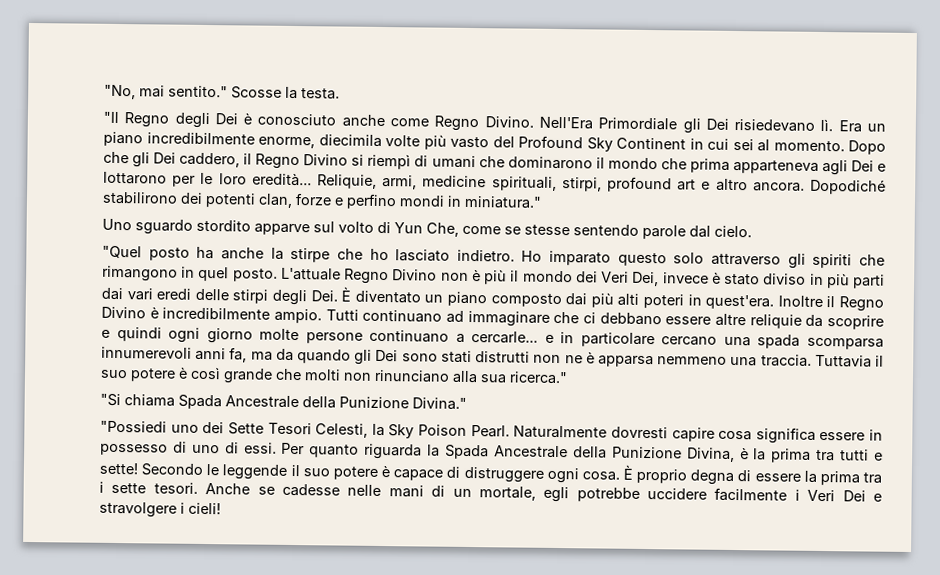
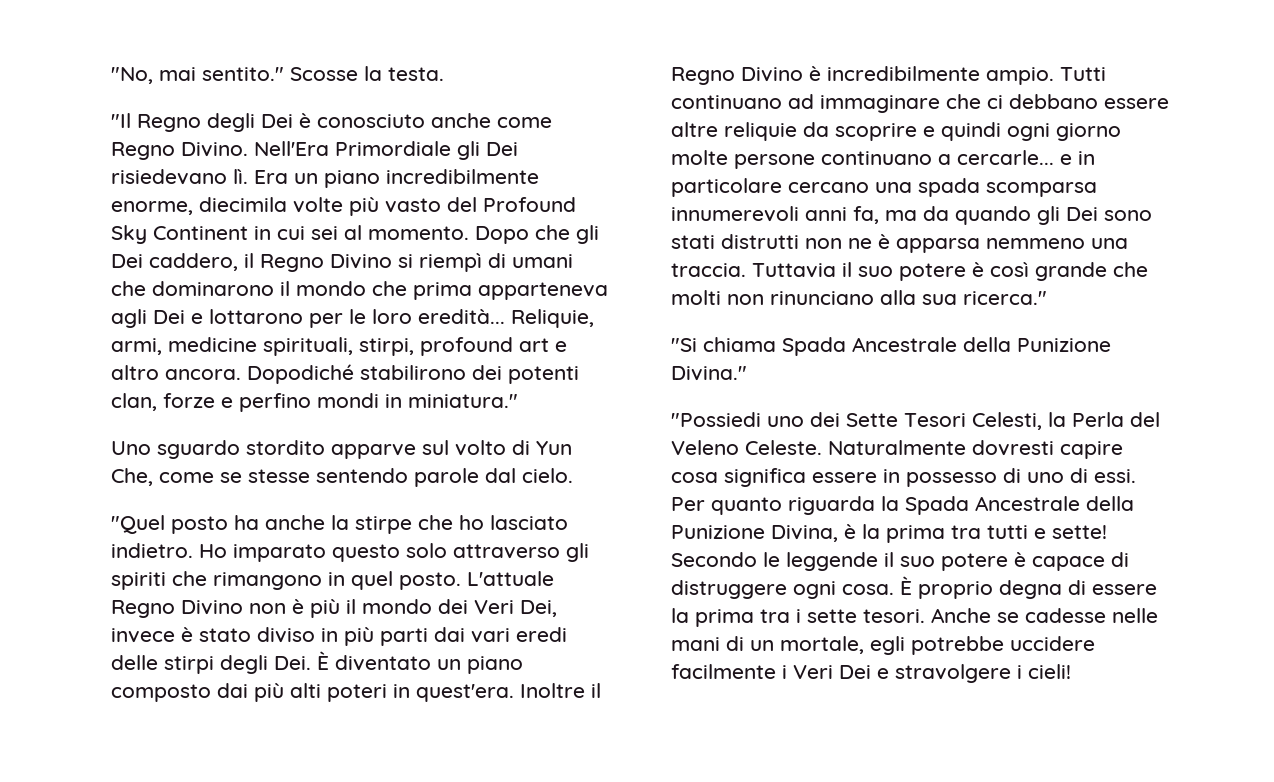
- "Possiedi uno dei Sette Tesori Celesti, la Sky Poison Pearl.
+ "Possiedi uno dei Sette Tesori Celesti, la Perla del Veleno Celeste.

